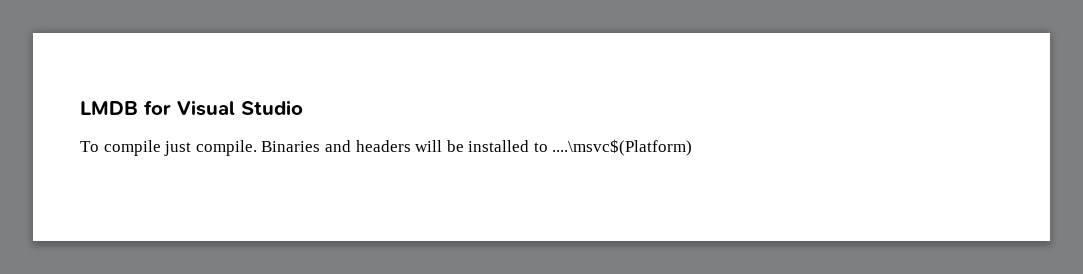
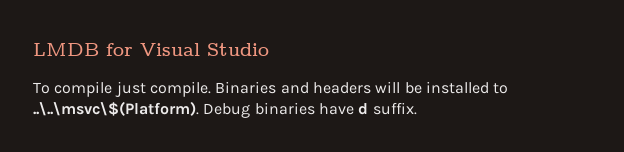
- Binaries and headers will be installed to ....\msvc$(Platform)
+ Binaries and headers will be installed to ..\..\msvc\$(Platform). Debug binaries have d suffix.

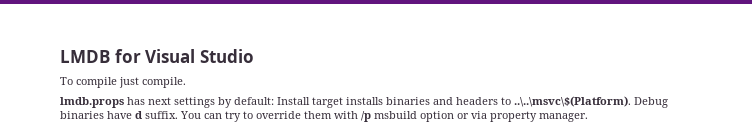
- To compile just compile. Binaries and headers will be installed to ..\..\msvc\$(Platform). Debug binaries have d suffix.
+ To compile just compile.
+ lmdb.props has next settings by default: Install target installs binaries and headers to ..\..\msvc\$(Platform). Debug binaries have d suffix.
+ You can try to override them with /p msbuild option or via property manager.

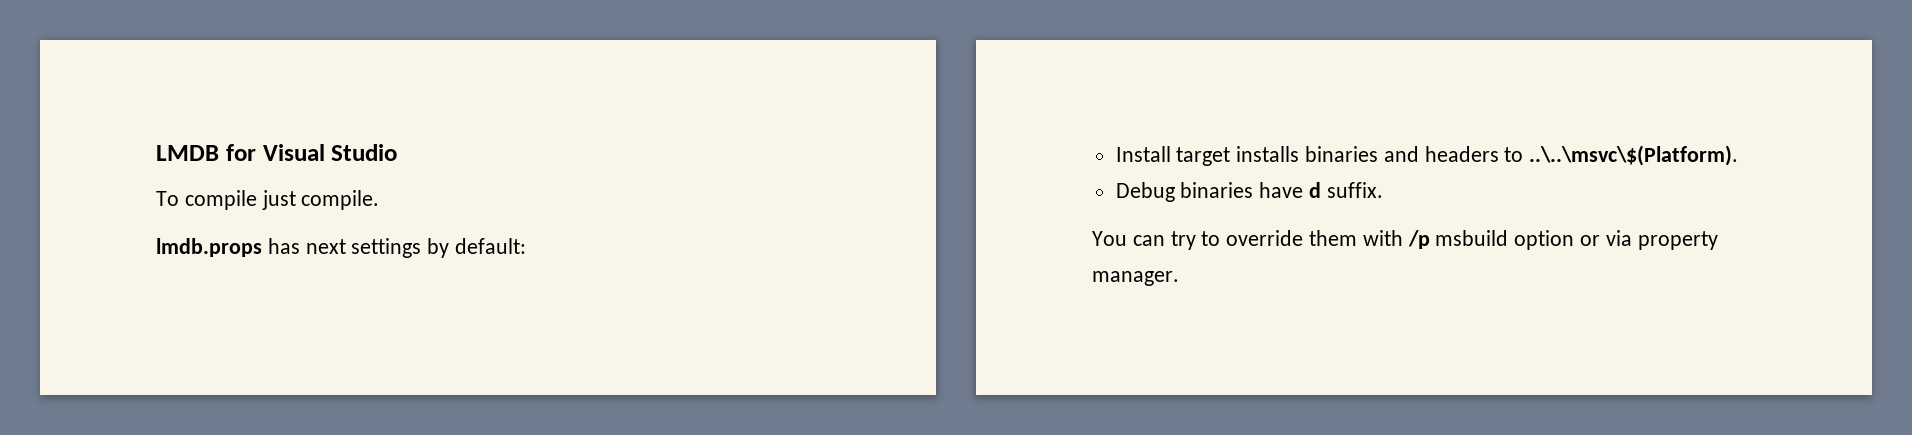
- lmdb.props has next settings by default: Install target installs binaries and headers to ..\..\msvc\$(Platform). Debug binaries have d suffix. You can try to override them with /p msbuild option or via property manager.
+ lmdb.props has next settings by default:
+ Install target installs binaries and headers to ..\..\msvc\$(Platform).
+ Debug binaries have d suffix.
+ You can try to override them with /p msbuild option or via property manager.

